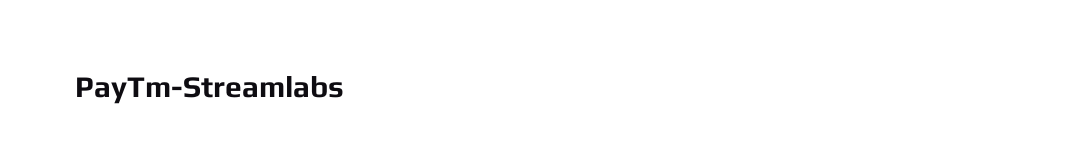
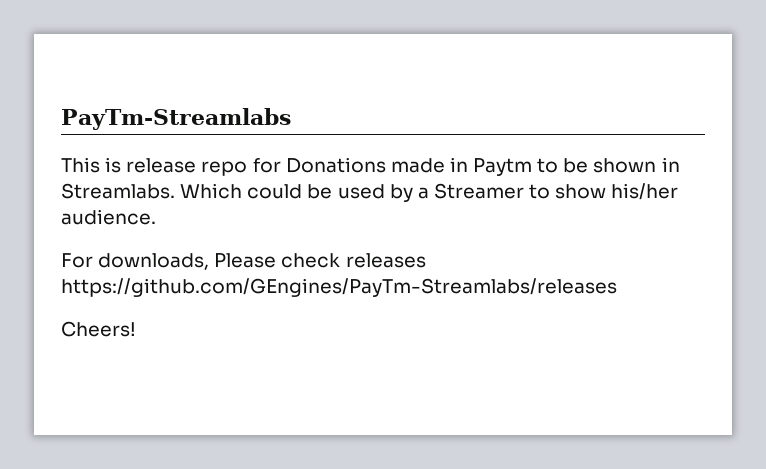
+ This is release repo for Donations made in Paytm to be shown in Streamlabs. Which could be used by a Streamer to show his/her audience.
+ For downloads, Please check releases https://github.com/GEngines/PayTm-Streamlabs/releases
+ Cheers!

